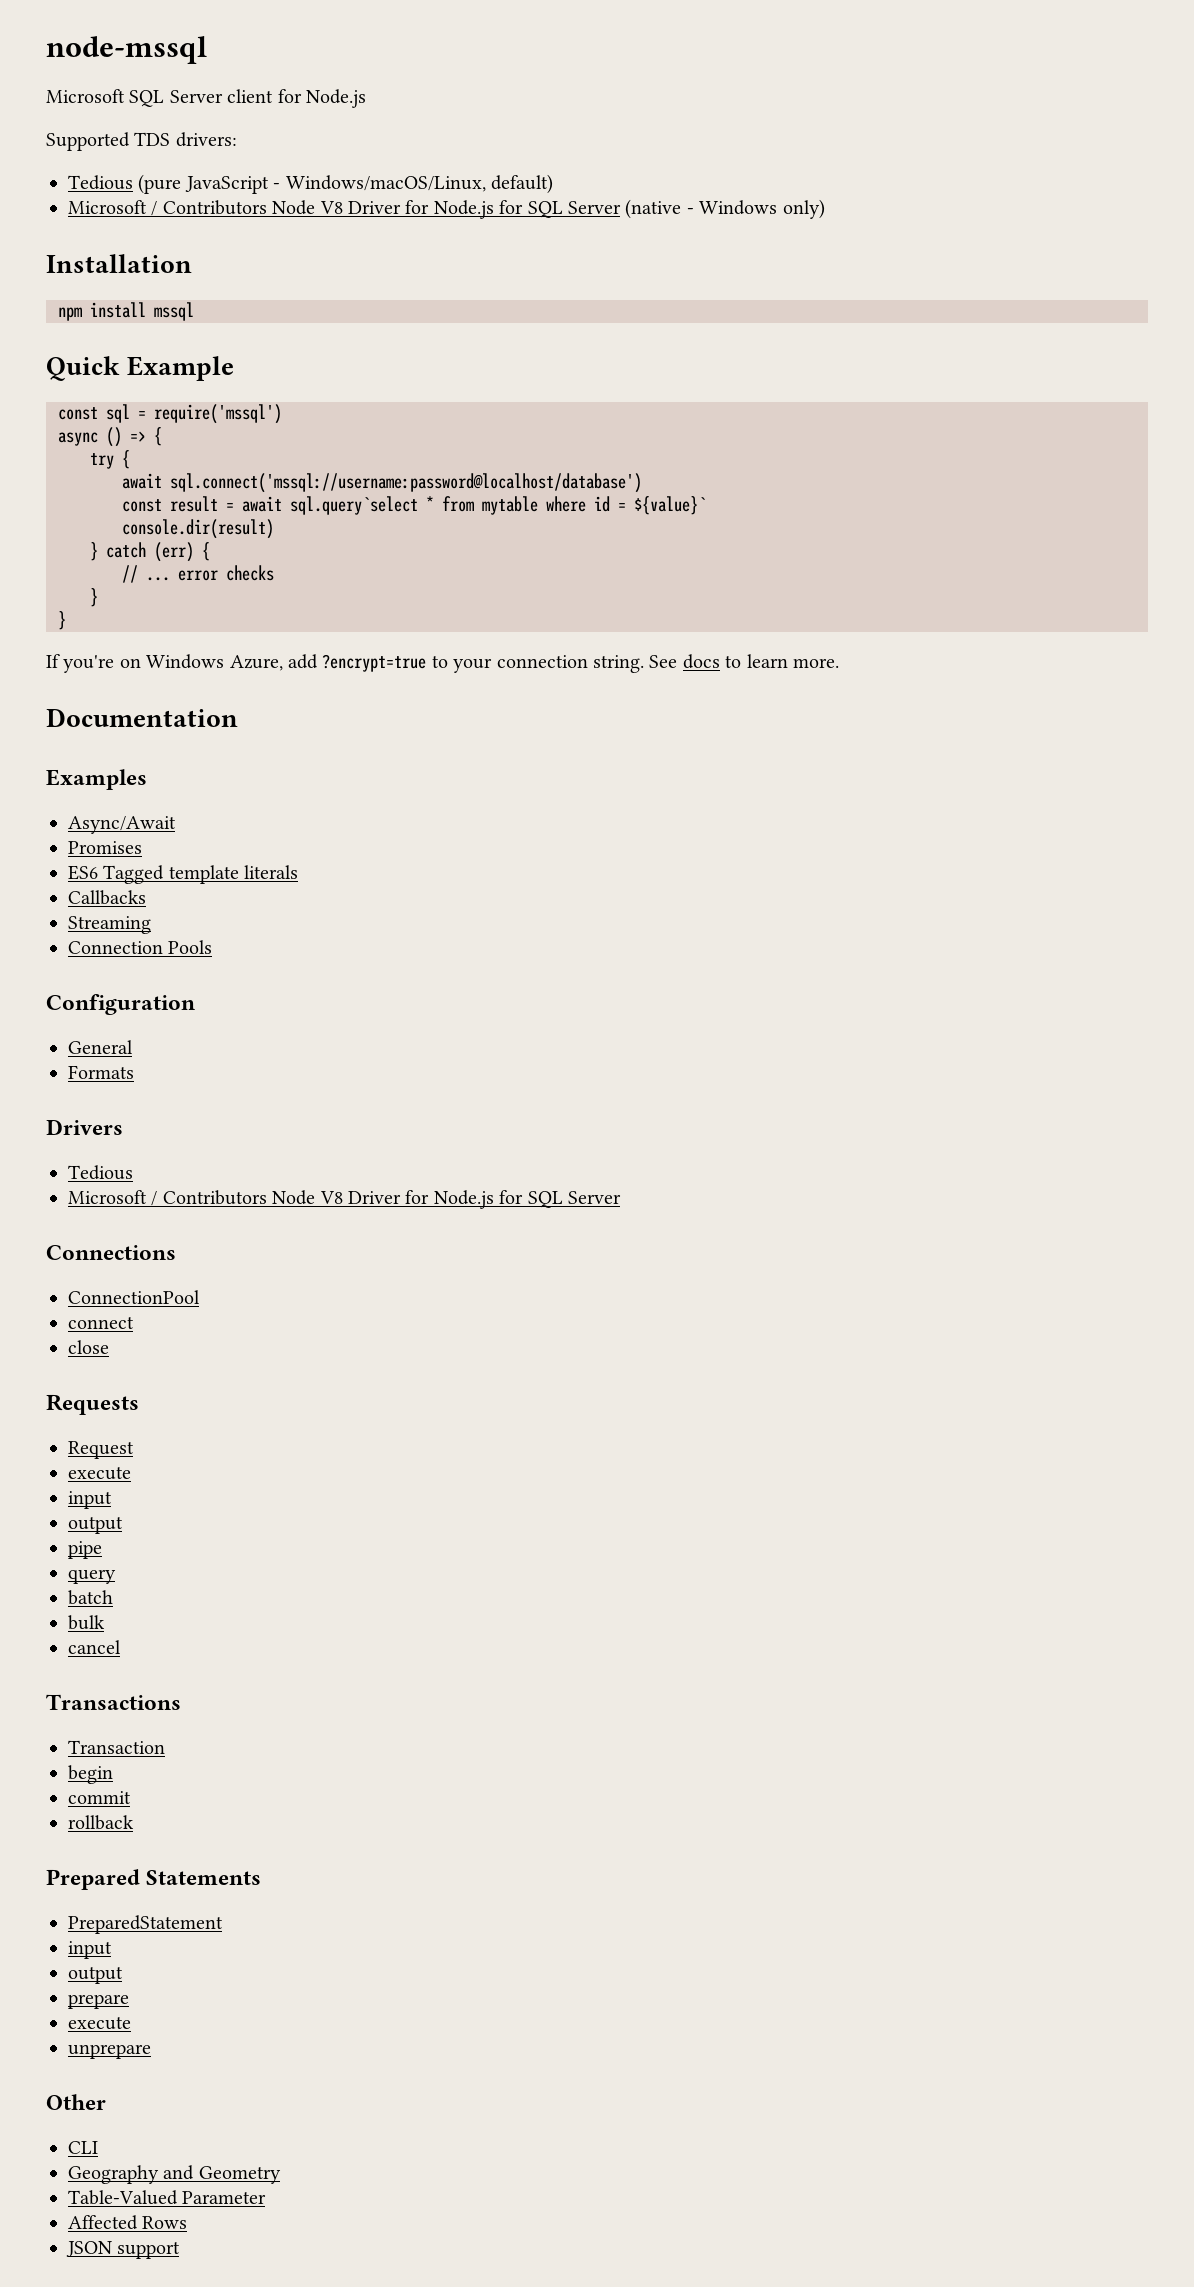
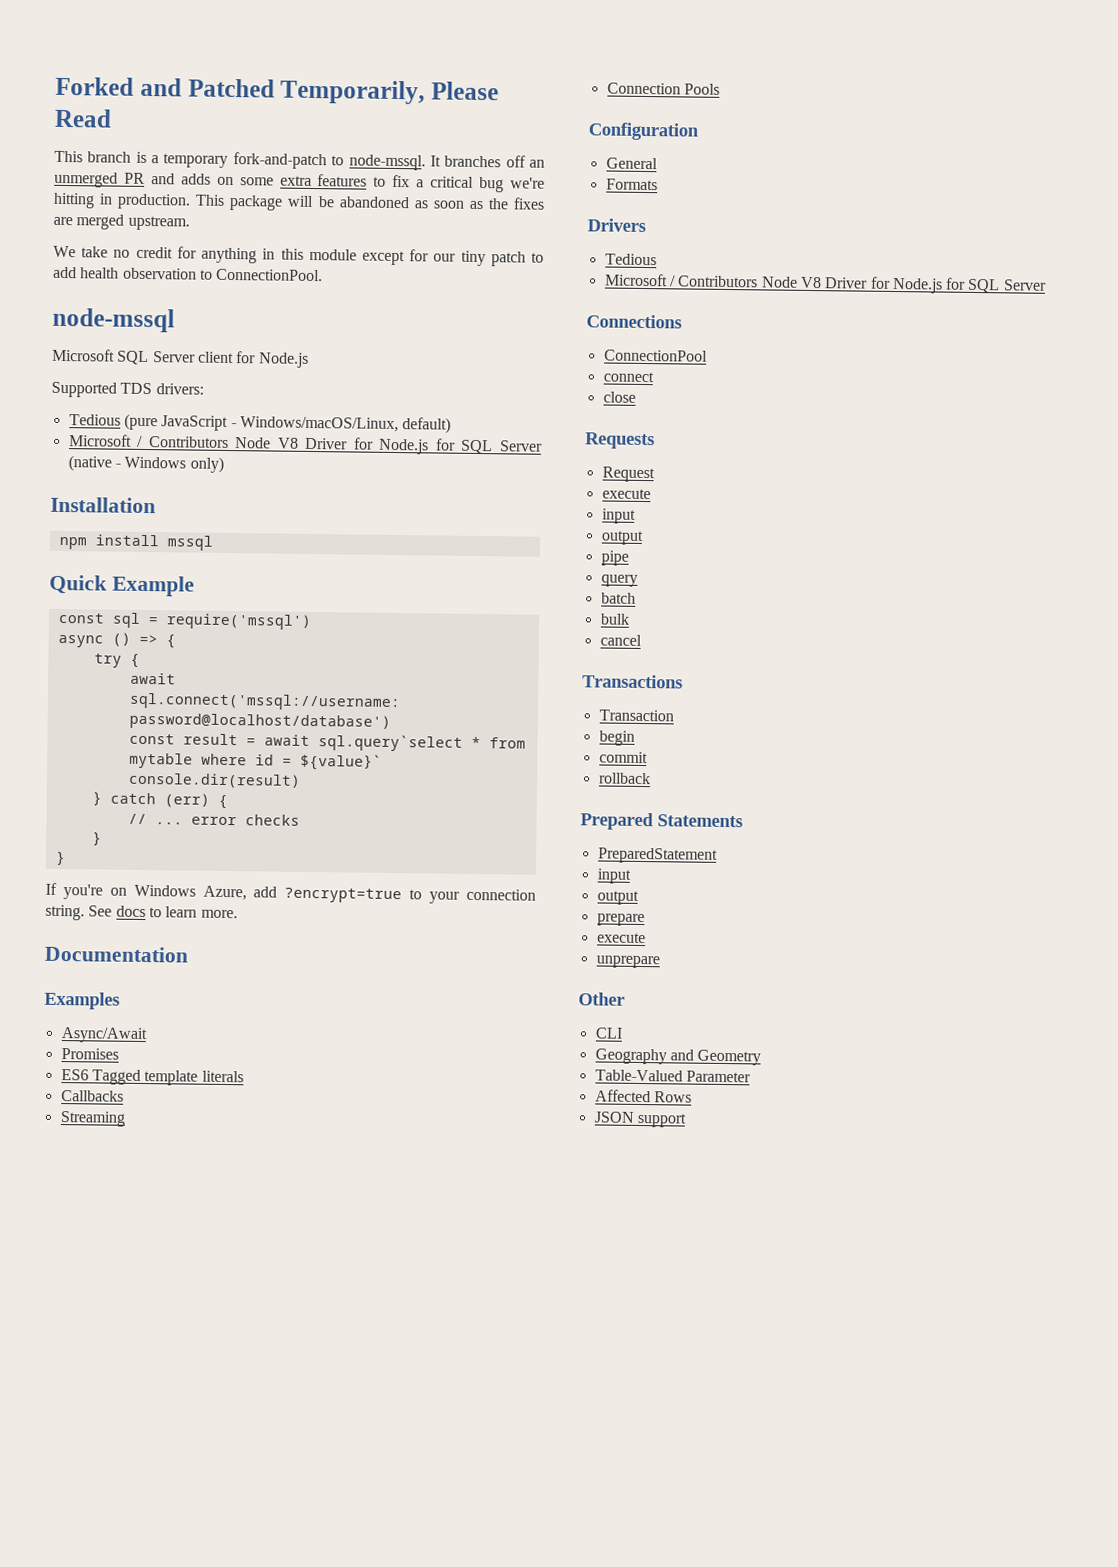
+ Forked and Patched Temporarily, Please Read
+ This branch is a temporary fork-and-patch to node-mssql. It branches off an unmerged PR and adds on some extra features to fix a critical bug we're hitting in production. This package will be abandoned as soon as the fixes are merged upstream.
+ We take no credit for anything in this module except for our tiny patch to add health observation to ConnectionPool.

